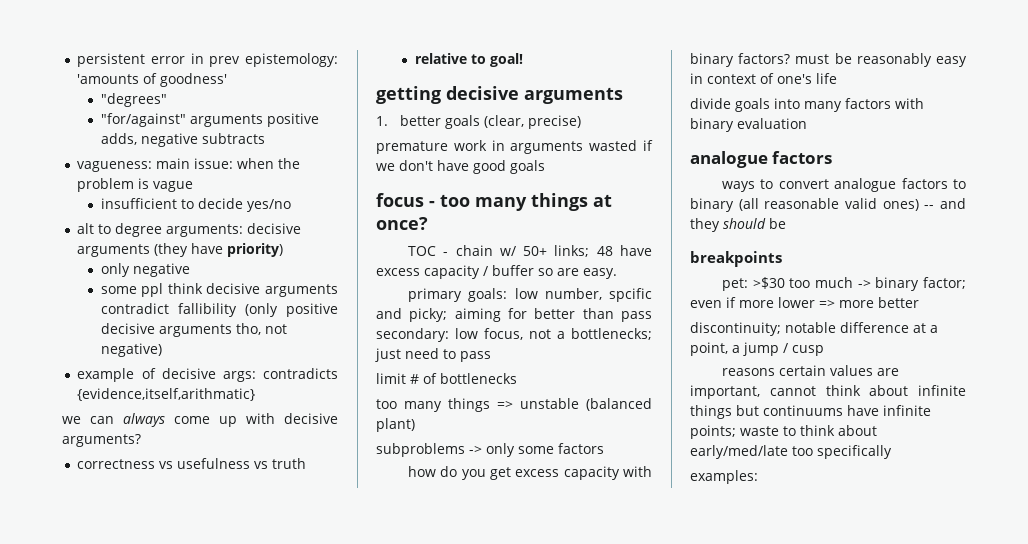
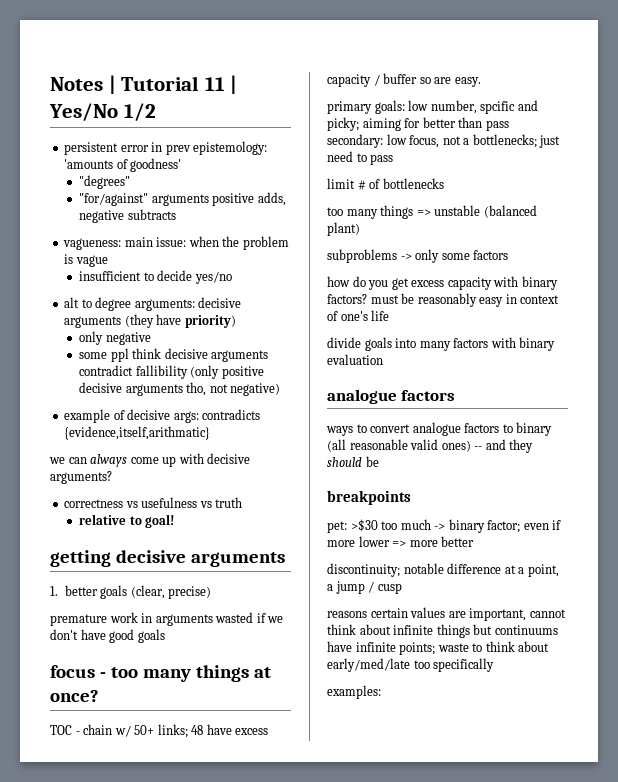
+ Notes | Tutorial 11 | Yes/No 1/2

